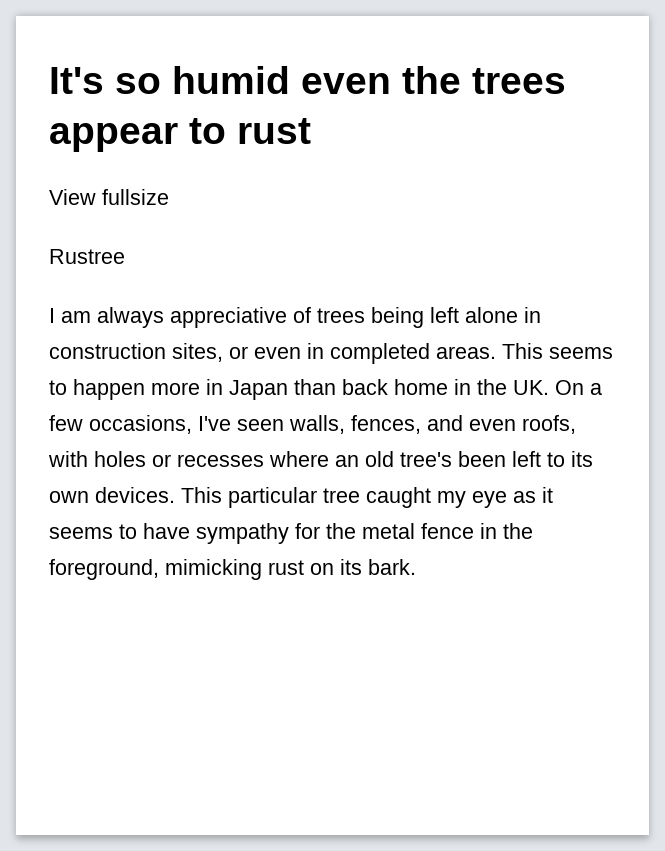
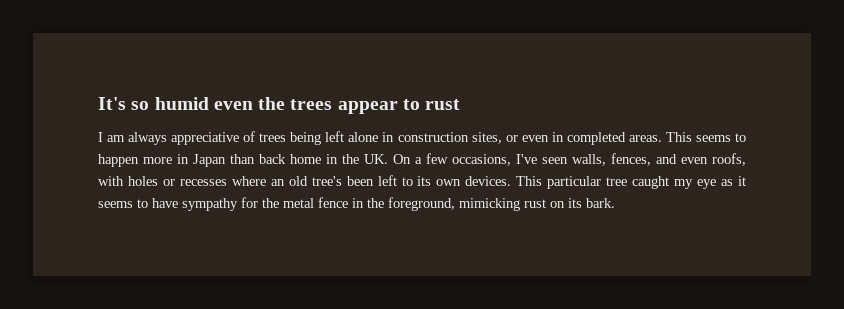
- View fullsize
- Rustree

